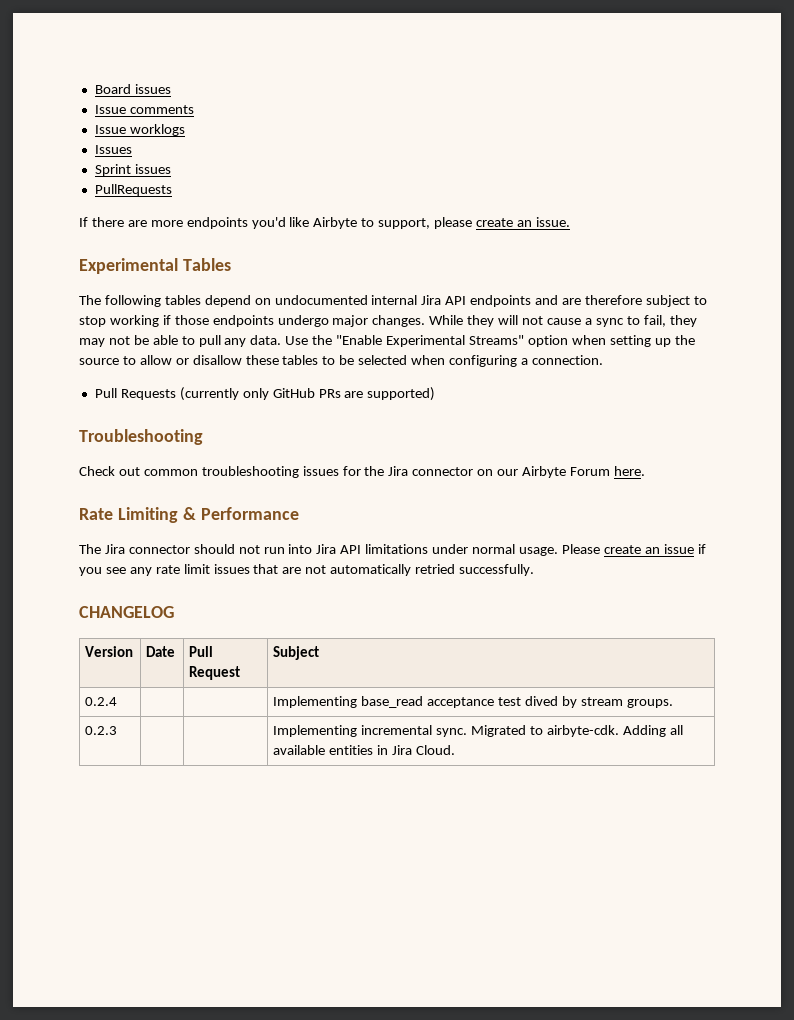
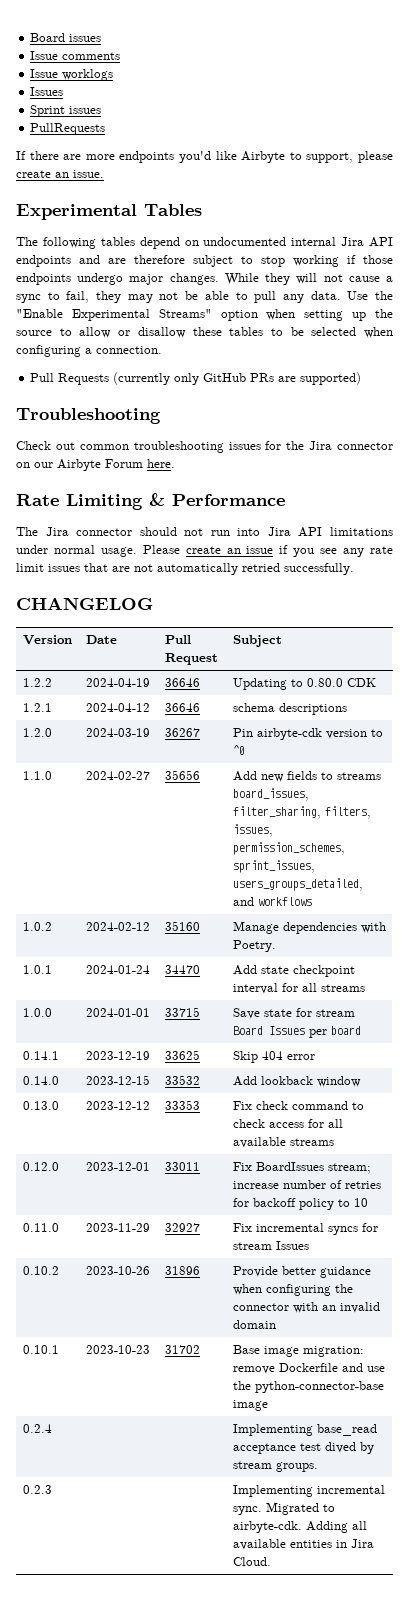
+ 1.2.2 | 2024-04-19 | 36646 | Updating to 0.80.0 CDK
+ 1.2.1 | 2024-04-12 | 36646 | schema descriptions
+ 1.2.0 | 2024-03-19 | 36267 | Pin airbyte-cdk version to ^0
+ 1.1.0 | 2024-02-27 | 35656 | Add new fields to streams board_issues, filter_sharing, filters, issues, permission_schemes, sprint_issues, users_groups_detailed, and workflows
+ 1.0.2 | 2024-02-12 | 35160 | Manage dependencies with Poetry.
+ 1.0.1 | 2024-01-24 | 34470 | Add state checkpoint interval for all streams
+ 1.0.0 | 2024-01-01 | 33715 | Save state for stream Board Issues per board
+ 0.14.1 | 2023-12-19 | 33625 | Skip 404 error
+ 0.14.0 | 2023-12-15 | 33532 | Add lookback window
+ 0.13.0 | 2023-12-12 | 33353 | Fix check command to check access for all available streams
+ 0.12.0 | 2023-12-01 | 33011 | Fix BoardIssues stream; increase number of retries for backoff policy to 10
+ 0.11.0 | 2023-11-29 | 32927 | Fix incremental syncs for stream Issues
+ 0.10.2 | 2023-10-26 | 31896 | Provide better guidance when configuring the connector with an invalid domain
+ 0.10.1 | 2023-10-23 | 31702 | Base image migration: remove Dockerfile and use the python-connector-base image

